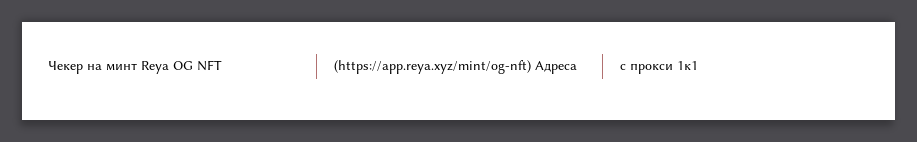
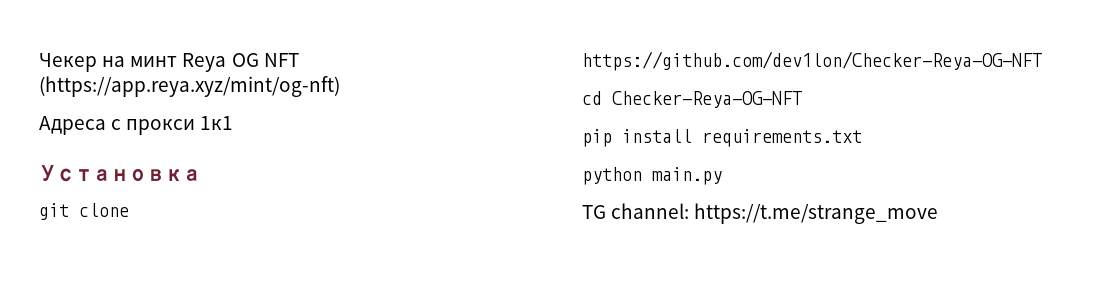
- Чекер на минт Reya OG NFT (https://app.reya.xyz/mint/og-nft) Адреса с прокси 1к1
+ Чекер на минт Reya OG NFT (https://app.reya.xyz/mint/og-nft)
+ Адреса с прокси 1к1
+ Установка
+ git clone https://github.com/dev1lon/Checker-Reya-OG-NFT
+ cd Checker-Reya-OG-NFT
+ pip install requirements.txt
+ python main.py
+ TG channel: https://t.me/strange_move

